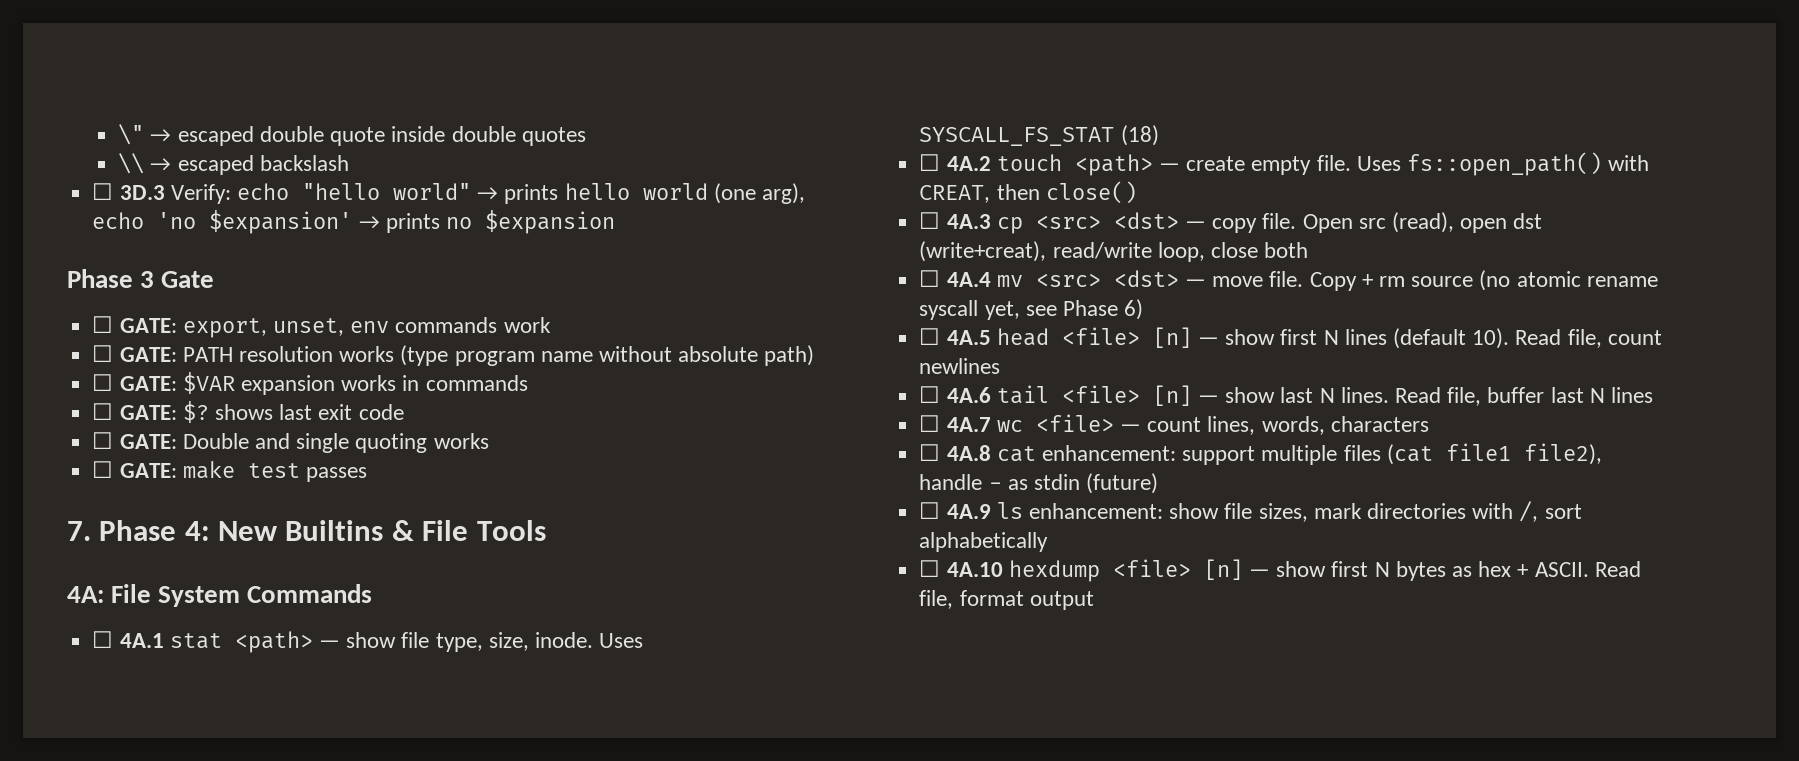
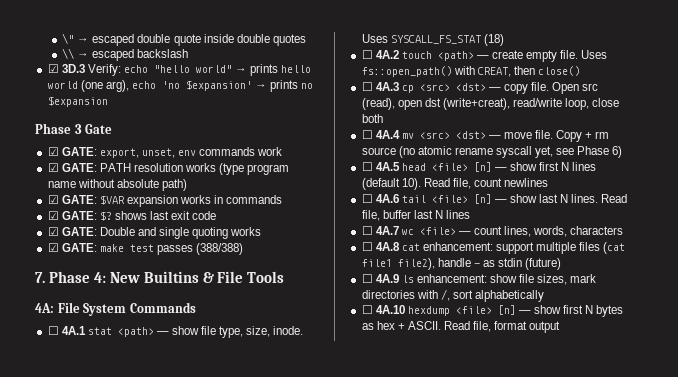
- ☐ 3D.3 Verify: echo "hello world" → prints hello world (one arg), echo 'no $expansion' → prints no $expansion
+ ☑ 3D.3 Verify: echo "hello world" → prints hello world (one arg), echo 'no $expansion' → prints no $expansion
- ☐ GATE: export, unset, env commands work
+ ☑ GATE: export, unset, env commands work
- ☐ GATE: PATH resolution works (type program name without absolute path)
+ ☑ GATE: PATH resolution works (type program name without absolute path)
- ☐ GATE: $VAR expansion works in commands
+ ☑ GATE: $VAR expansion works in commands
- ☐ GATE: $? shows last exit code
+ ☑ GATE: $? shows last exit code
- ☐ GATE: Double and single quoting works
+ ☑ GATE: Double and single quoting works
- ☐ GATE: make test passes
+ ☑ GATE: make test passes (388/388)

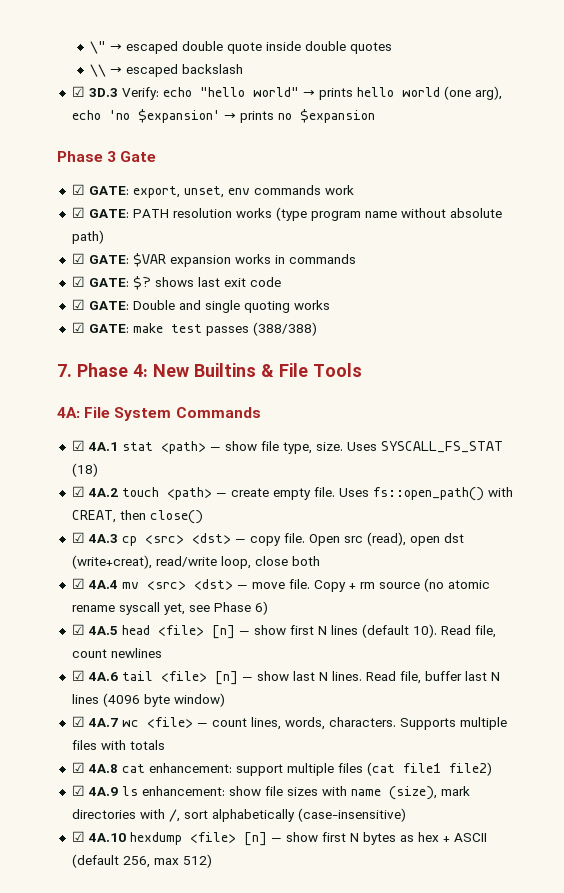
- ☐ 4A.1 stat <path> — show file type, size, inode.
+ ☑ 4A.1 stat <path> — show file type, size.
- ☐ 4A.2 touch <path> — create empty file.
+ ☑ 4A.2 touch <path> — create empty file.
- ☐ 4A.3 cp <src> <dst> — copy file.
+ ☑ 4A.3 cp <src> <dst> — copy file.
- ☐ 4A.4 mv <src> <dst> — move file.
+ ☑ 4A.4 mv <src> <dst> — move file.
- ☐ 4A.5 head <file> [n] — show first N lines (default 10).
+ ☑ 4A.5 head <file> [n] — show first N lines (default 10).
- ☐ 4A.6 tail <file> [n] — show last N lines.
+ ☑ 4A.6 tail <file> [n] — show last N lines.
- Read file, buffer last N lines
- ☐ 4A.7 wc <file> — count lines, words, characters
- ☐ 4A.8 cat enhancement: support multiple files (cat file1 file2), handle - as stdin (future)
- ☐ 4A.9 ls enhancement: show file sizes, mark directories with /, sort alphabetically
- ☐ 4A.10 hexdump <file> [n] — show first N bytes as hex + ASCII. Read file, format output
+ Read file, buffer last N lines (4096 byte window)
+ ☑ 4A.7 wc <file> — count lines, words, characters. Supports multiple files with totals
+ ☑ 4A.8 cat enhancement: support multiple files (cat file1 file2)
+ ☑ 4A.9 ls enhancement: show file sizes with name (size), mark directories with /, sort alphabetically (case-insensitive)
+ ☑ 4A.10 hexdump <file> [n] — show first N bytes as hex + ASCII (default 256, max 512)

